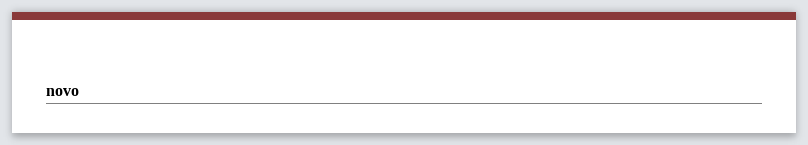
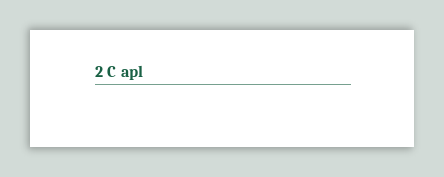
- novo
+ 2 C apl

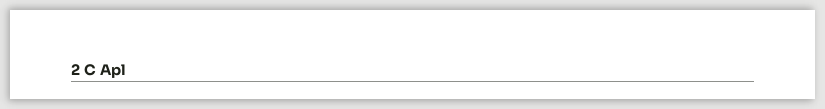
- 2 C apl
+ 2 C Apl

